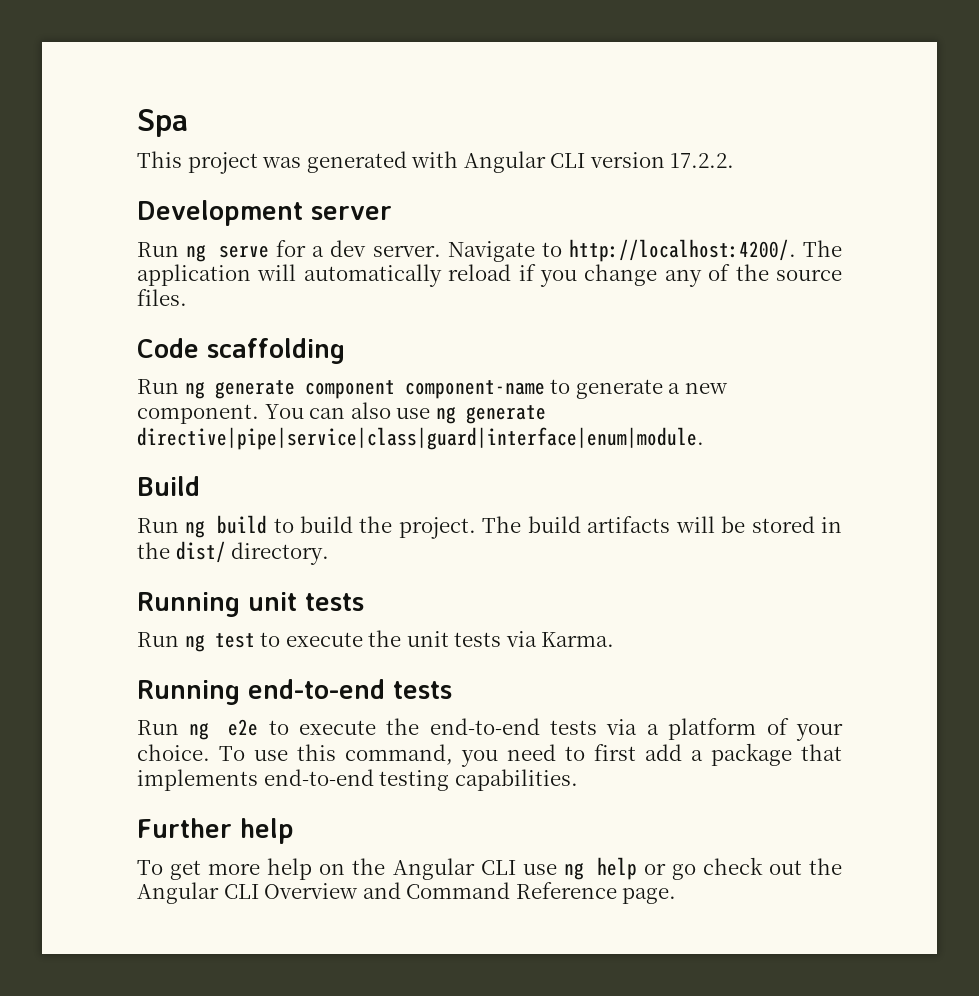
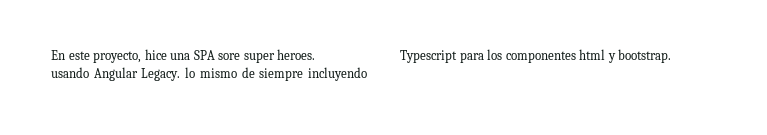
- Spa
- This project was generated with Angular CLI version 17.2.2.
- Development server
- Run ng serve for a dev server. Navigate to http://localhost:4200/. The application will automatically reload if you change any of the source files.
- Code scaffolding
- Run ng generate component component-name to generate a new component. You can also use ng generate directive|pipe|service|class|guard|interface|enum|module.
- Build
- Run ng build to build the project. The build artifacts will be stored in the dist/ directory.
- Running unit tests
- Run ng test to execute the unit tests via Karma.
- Running end-to-end tests
- Run ng e2e to execute the end-to-end tests via a platform of your choice. To use this command, you need to first add a package that implements end-to-end testing capabilities.
- Further help
- To get more help on the Angular CLI use ng help or go check out the Angular CLI Overview and Command Reference page.
+ En este proyecto, hice una SPA sore super heroes.
+ usando Angular Legacy. lo mismo de siempre incluyendo Typescript para los componentes html y bootstrap.

